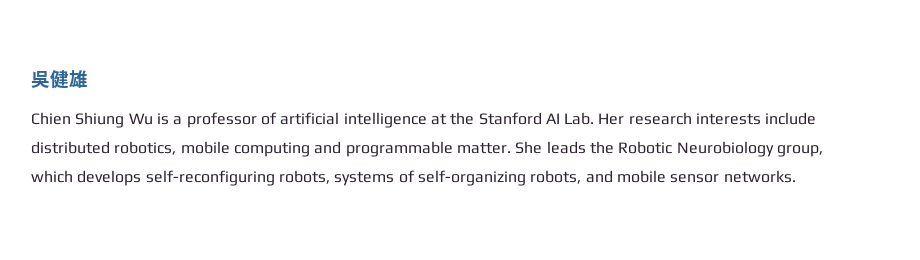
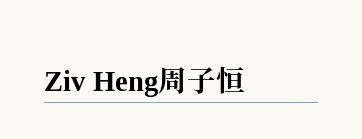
- 吳健雄
- Chien Shiung Wu is a professor of artificial intelligence at the Stanford AI Lab. Her research interests include distributed robotics, mobile computing and programmable matter. She leads the Robotic Neurobiology group, which develops self-reconfiguring robots, systems of self-organizing robots, and mobile sensor networks.
+ Ziv Heng周子恒

